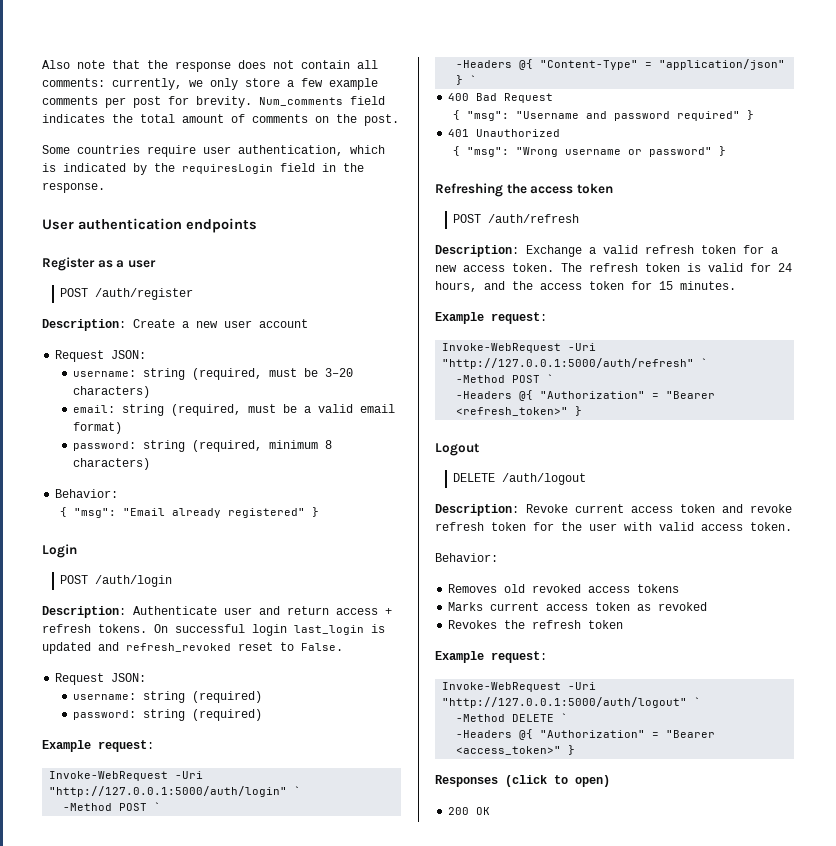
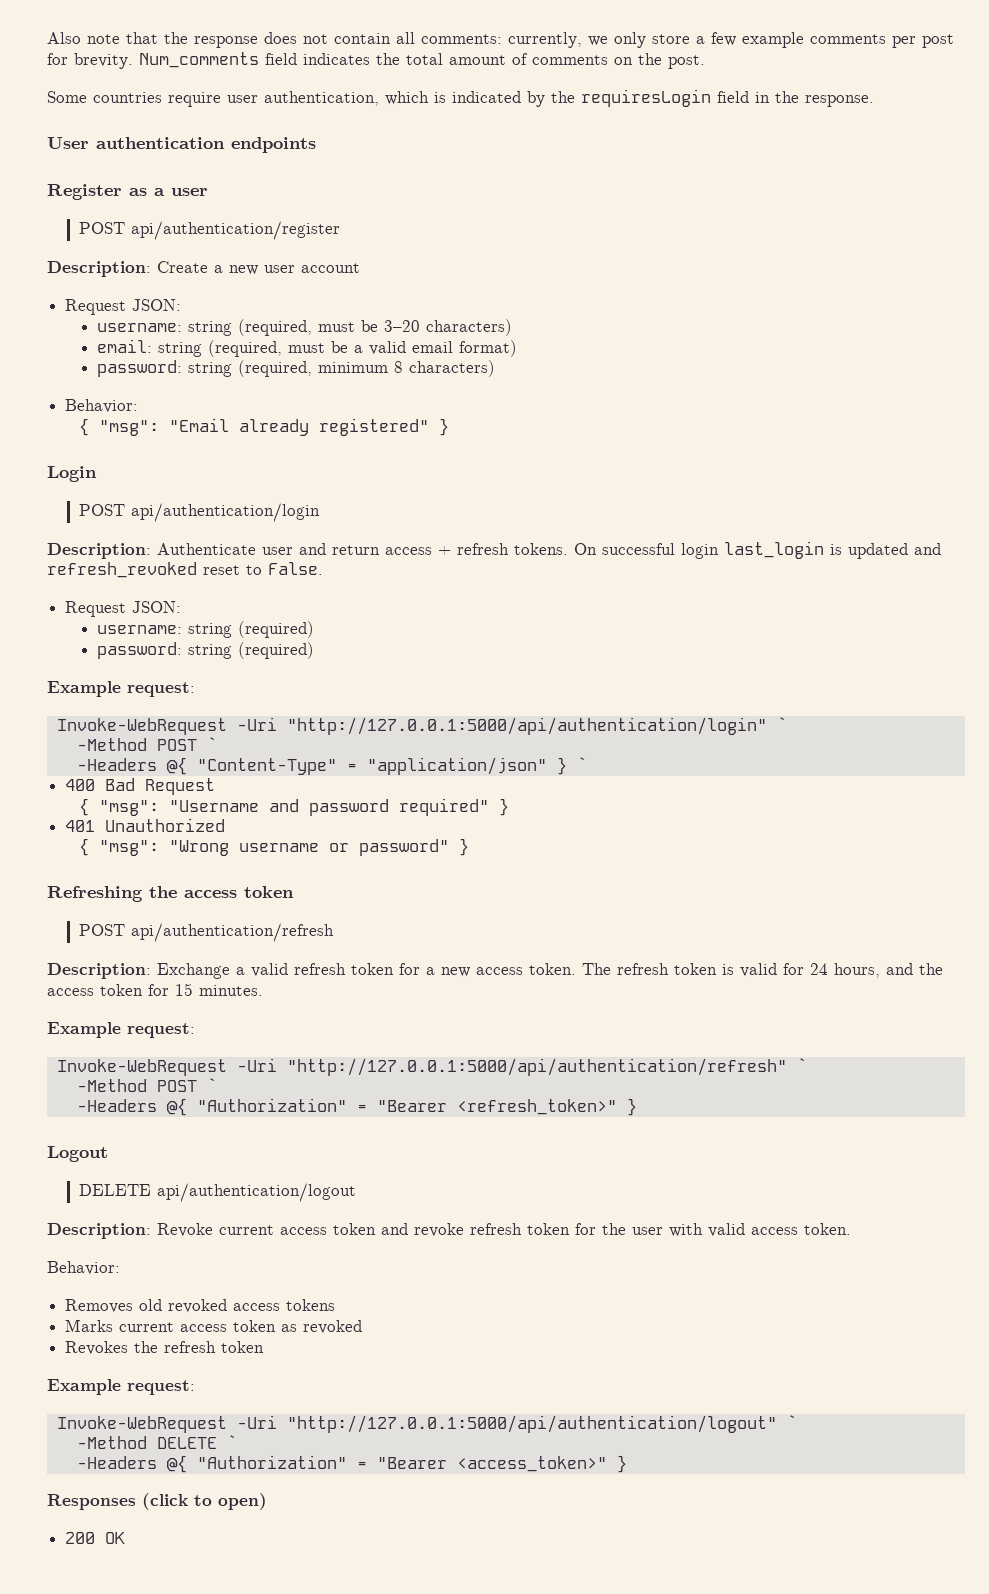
- POST /auth/register
+ POST api/authentication/register
- POST /auth/login
+ POST api/authentication/login
- Invoke-WebRequest -Uri "http://127.0.0.1:5000/auth/login" `
+ Invoke-WebRequest -Uri "http://127.0.0.1:5000/api/authentication/login" `
- POST /auth/refresh
+ POST api/authentication/refresh
- Invoke-WebRequest -Uri "http://127.0.0.1:5000/auth/refresh" `
+ Invoke-WebRequest -Uri "http://127.0.0.1:5000/api/authentication/refresh" `
- DELETE /auth/logout
+ DELETE api/authentication/logout
- Invoke-WebRequest -Uri "http://127.0.0.1:5000/auth/logout" `
+ Invoke-WebRequest -Uri "http://127.0.0.1:5000/api/authentication/logout" `

